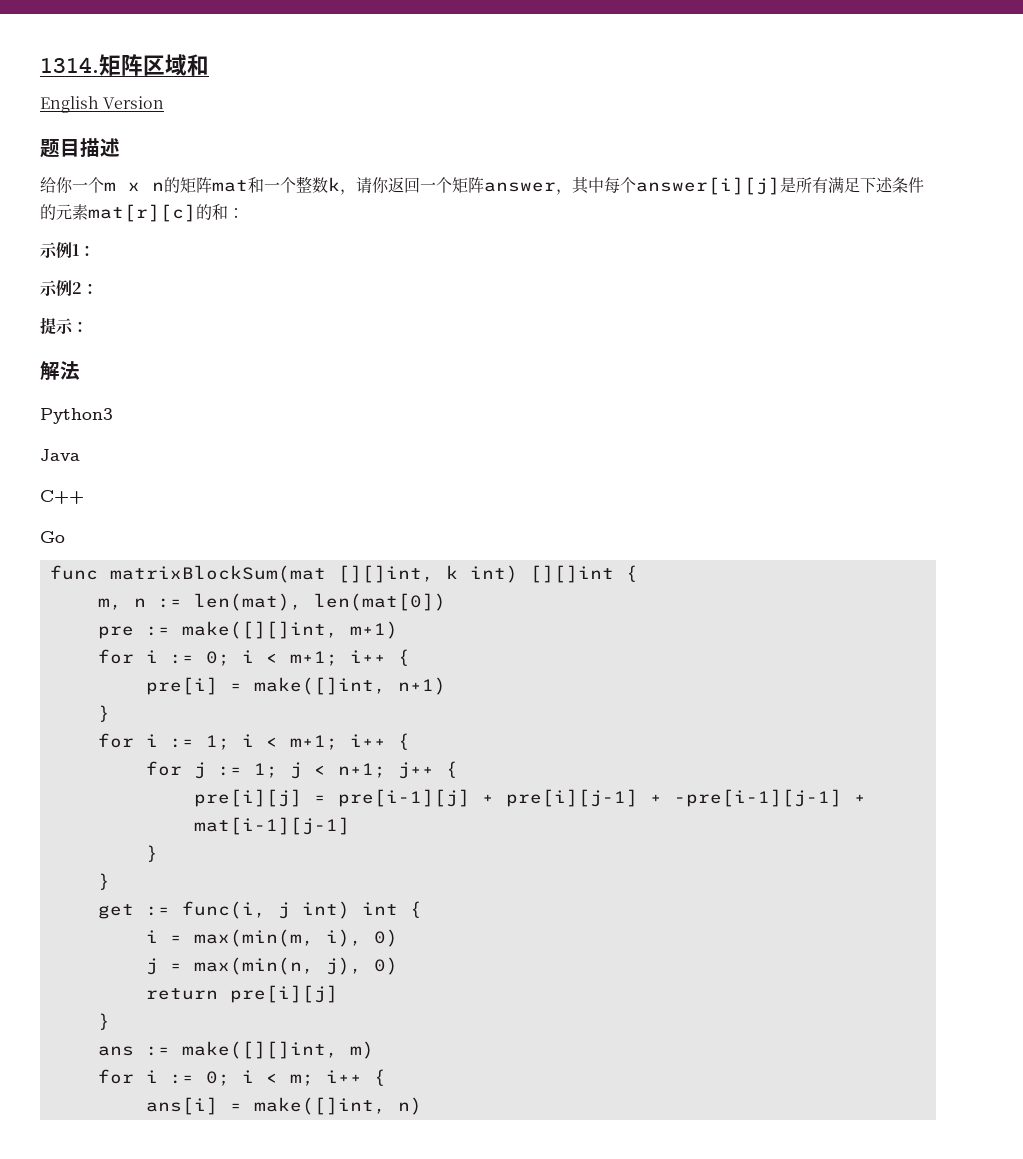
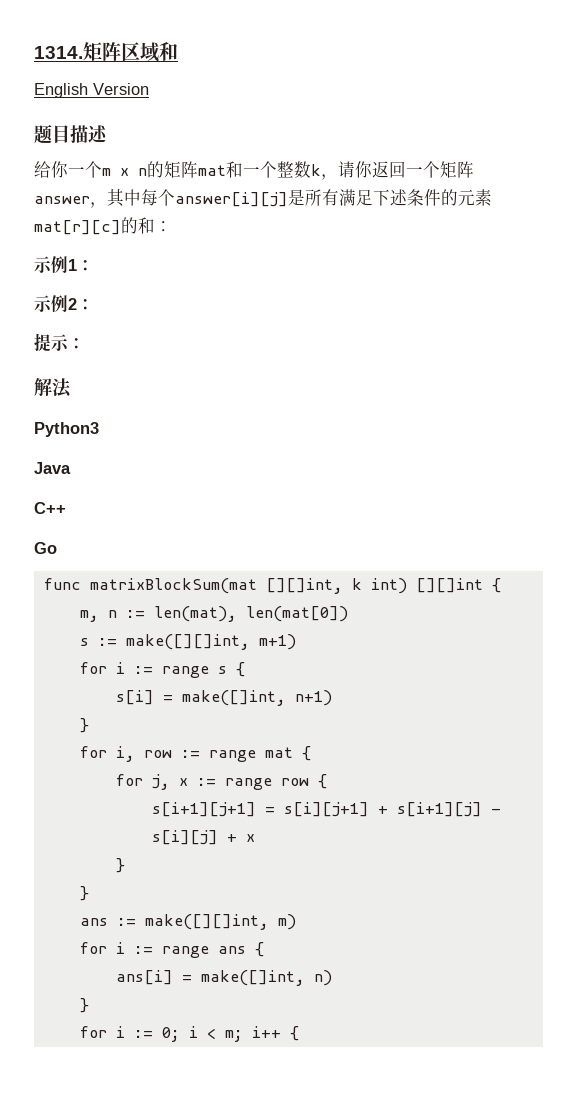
- pre := make([][]int, m+1)
+ s := make([][]int, m+1)
- for i := 0; i < m+1; i++ {
- pre[i] = make([]int, n+1)
+ for i := range s {
+ s[i] = make([]int, n+1)
- for i := 1; i < m+1; i++ {
- for j := 1; j < n+1; j++ {
- pre[i][j] = pre[i-1][j] + pre[i][j-1] + -pre[i-1][j-1] + mat[i-1][j-1]
+ for i, row := range mat {
+ for j, x := range row {
+ s[i+1][j+1] = s[i][j+1] + s[i+1][j] - s[i][j] + x
  }
  }
- get := func(i, j int) int {
- i = max(min(m, i), 0)
- j = max(min(n, j), 0)
- return pre[i][j]
+ ans := make([][]int, m)
+ for i := range ans {
+ ans[i] = make([]int, n)
  }
- ans := make([][]int, m)
- ans[i] = make([]int, n)

